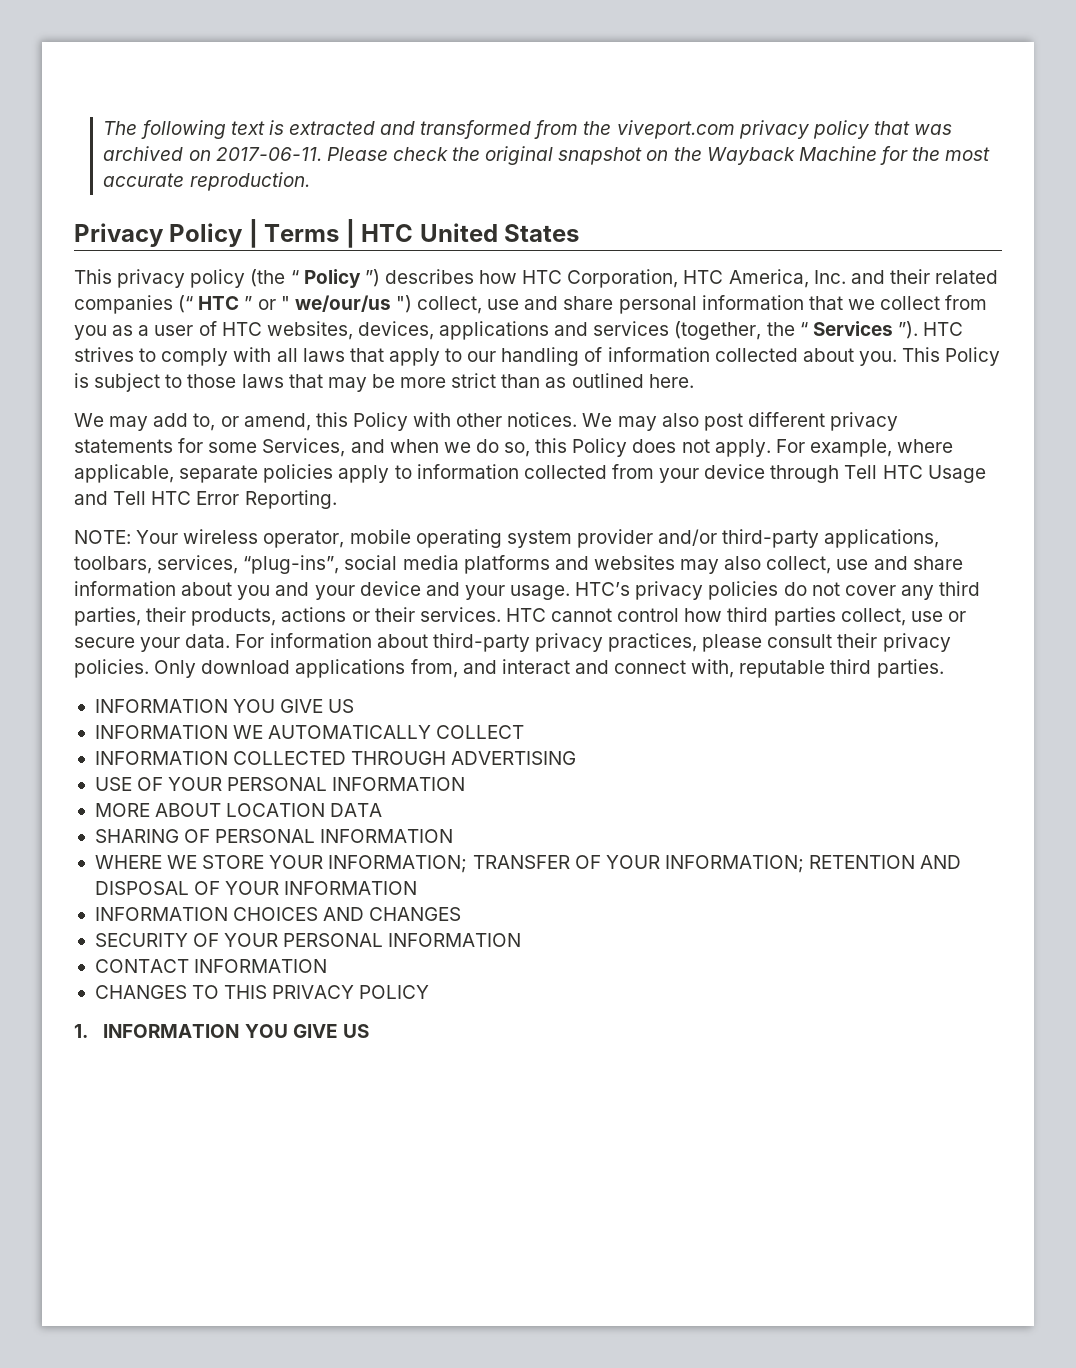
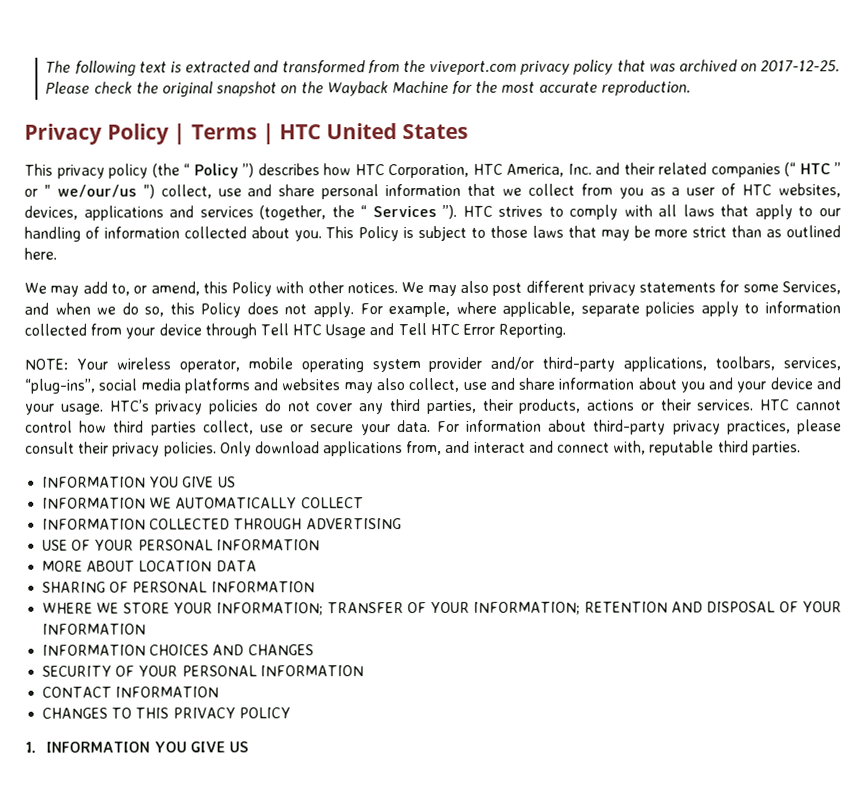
- The following text is extracted and transformed from the viveport.com privacy policy that was archived on 2017-06-11.
+ The following text is extracted and transformed from the viveport.com privacy policy that was archived on 2017-12-25.

